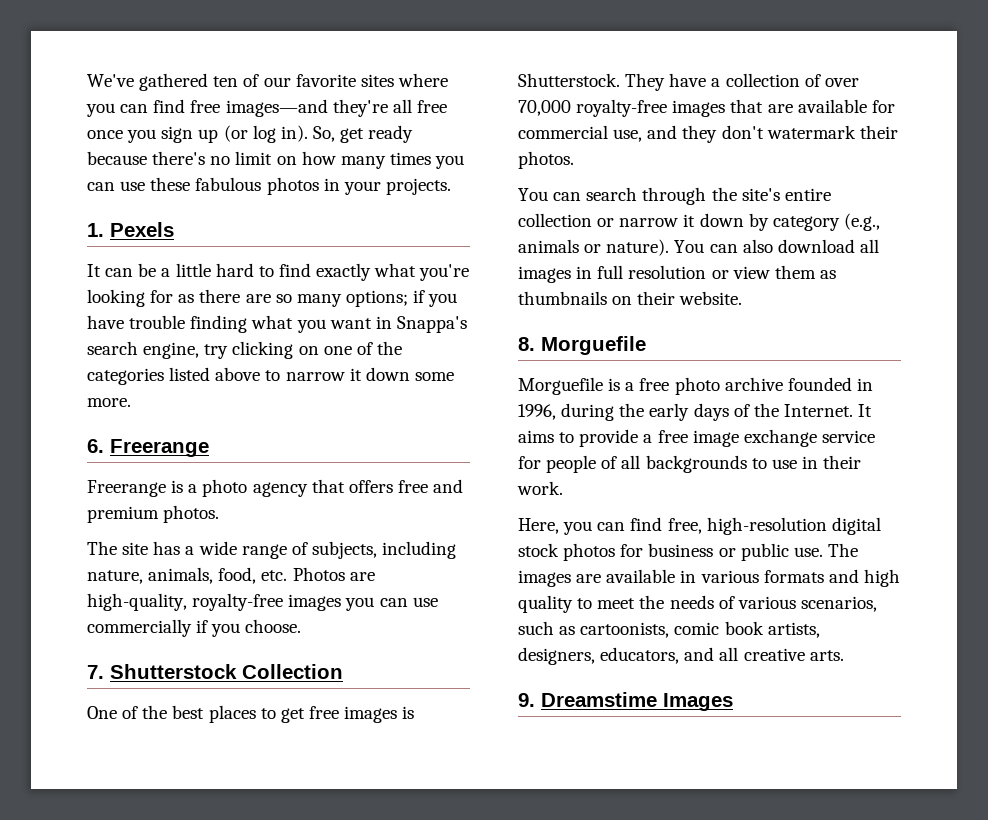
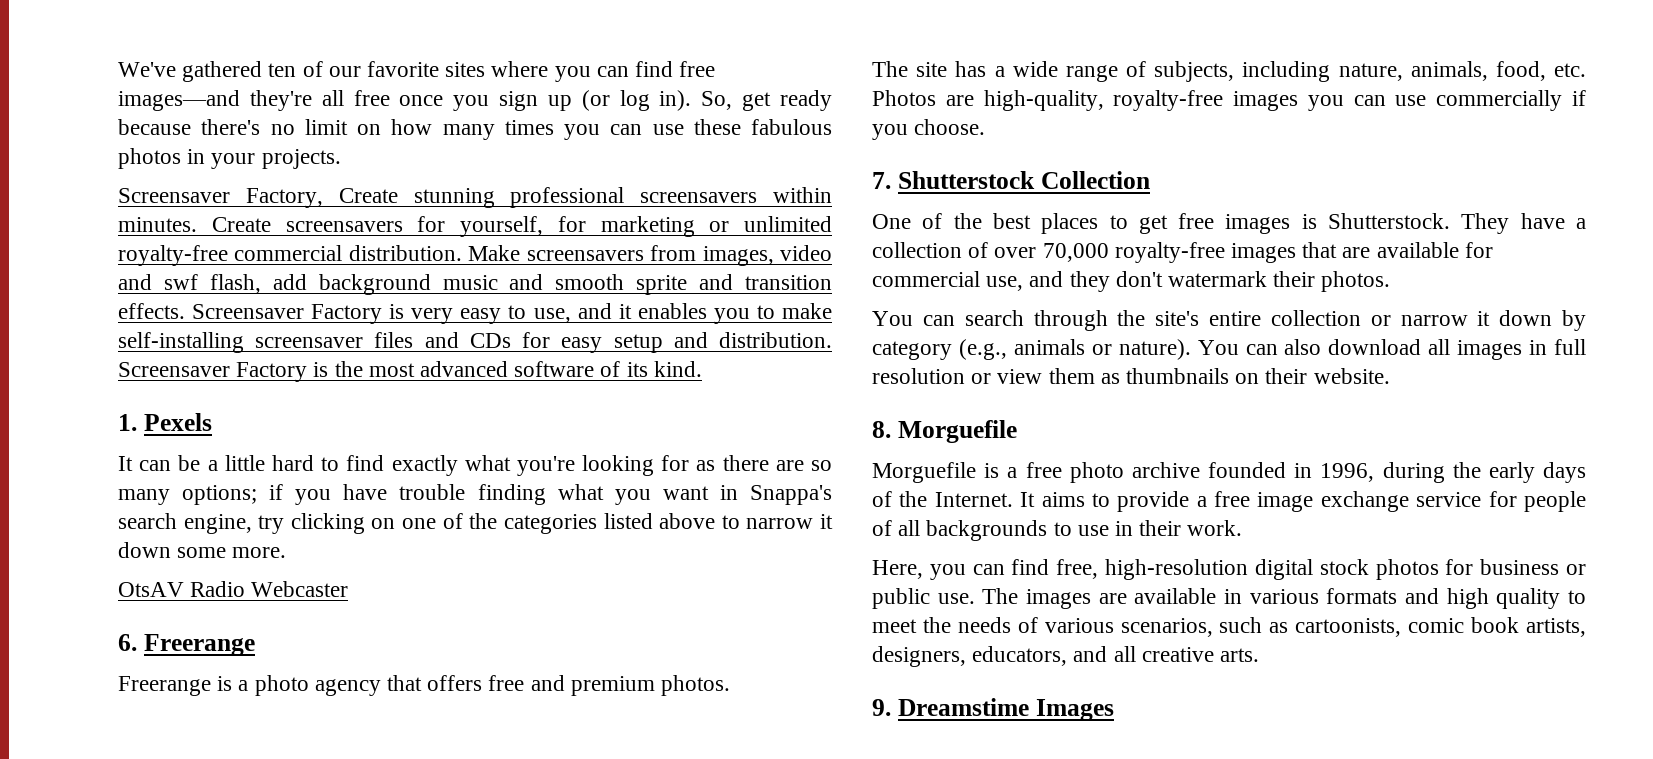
+ Screensaver Factory, Create stunning professional screensavers within minutes. Create screensavers for yourself, for marketing or unlimited royalty-free commercial distribution. Make screensavers from images, video and swf flash, add background music and smooth sprite and transition effects. Screensaver Factory is very easy to use, and it enables you to make self-installing screensaver files and CDs for easy setup and distribution. Screensaver Factory is the most advanced software of its kind.
+ OtsAV Radio Webcaster

